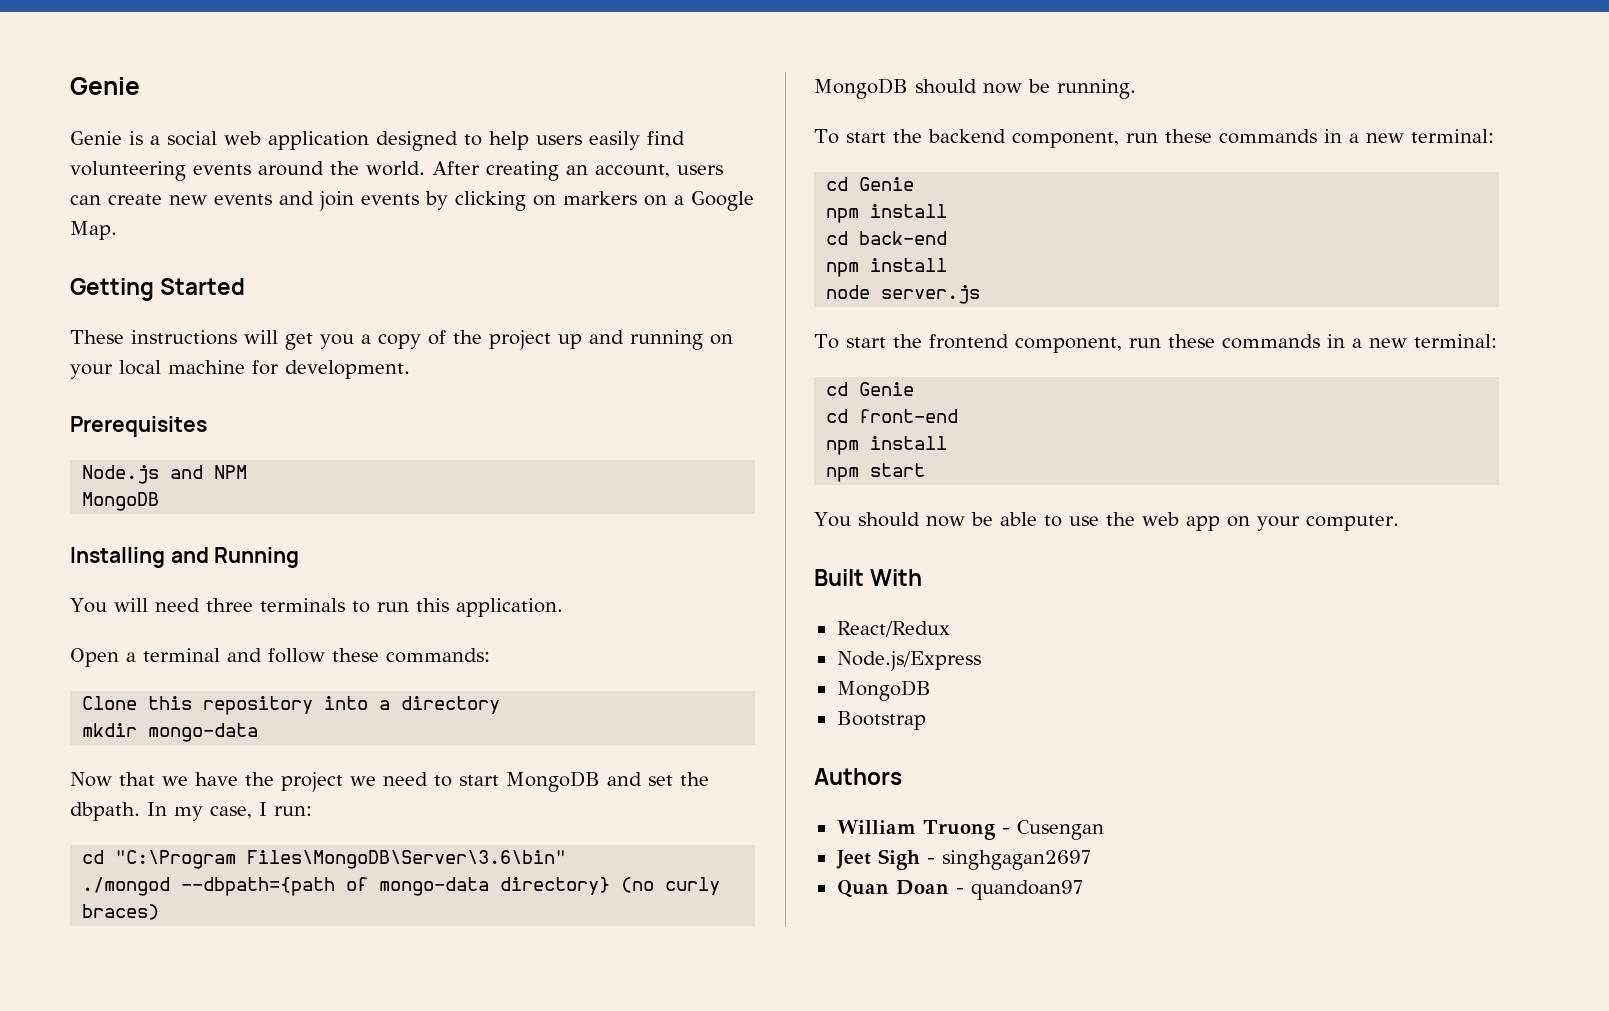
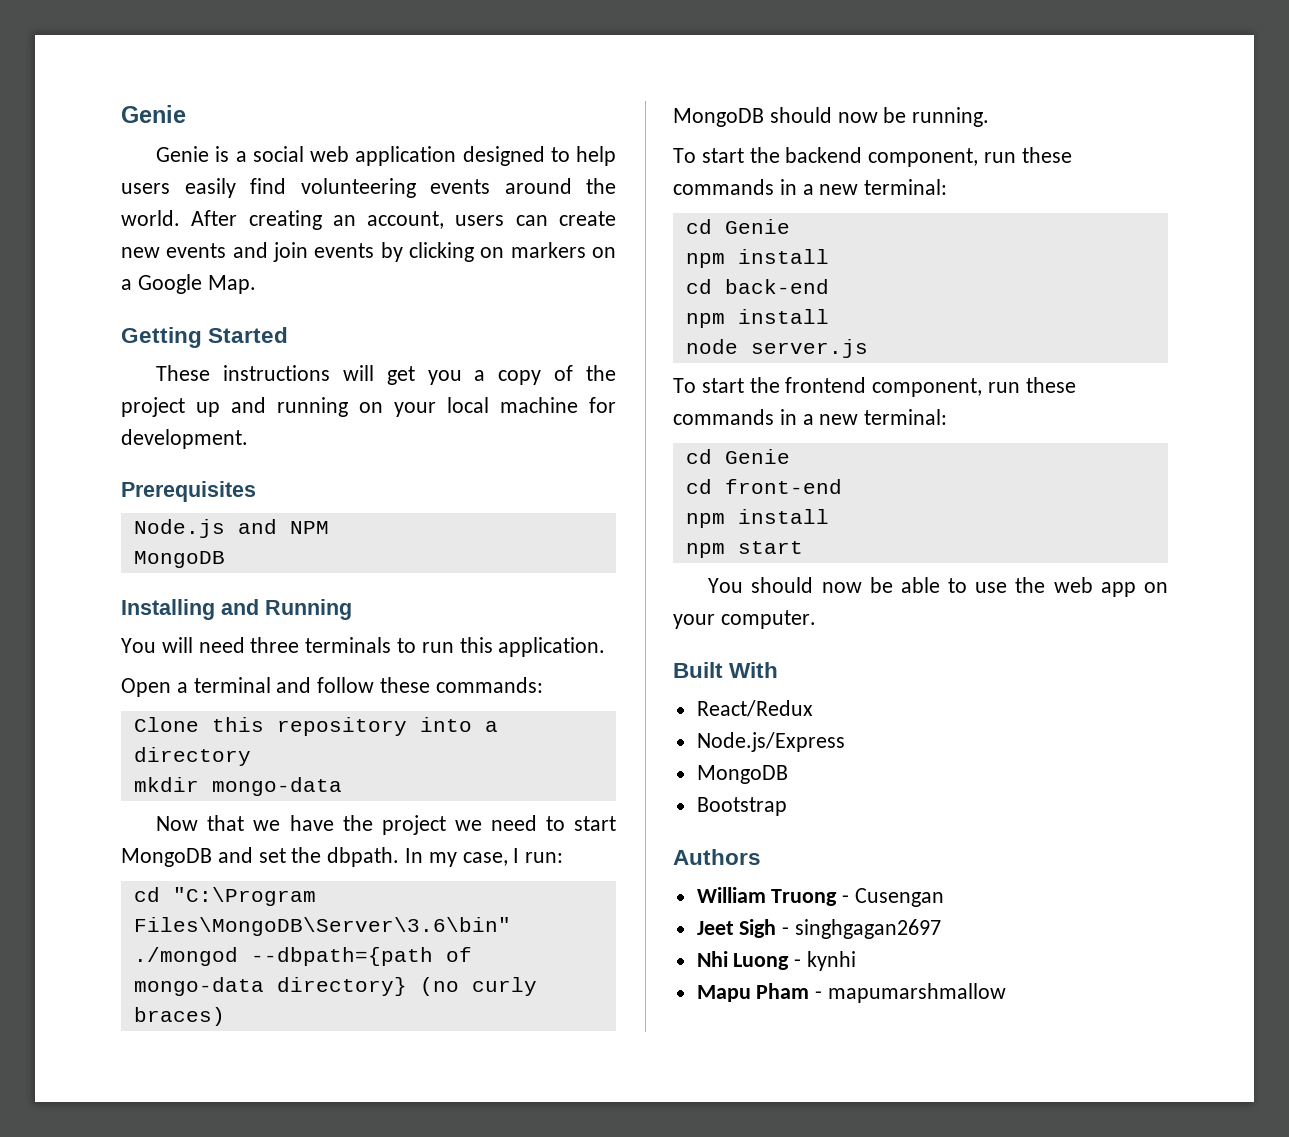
- Quan Doan - quandoan97
+ Nhi Luong - kynhi
+ Mapu Pham - mapumarshmallow

